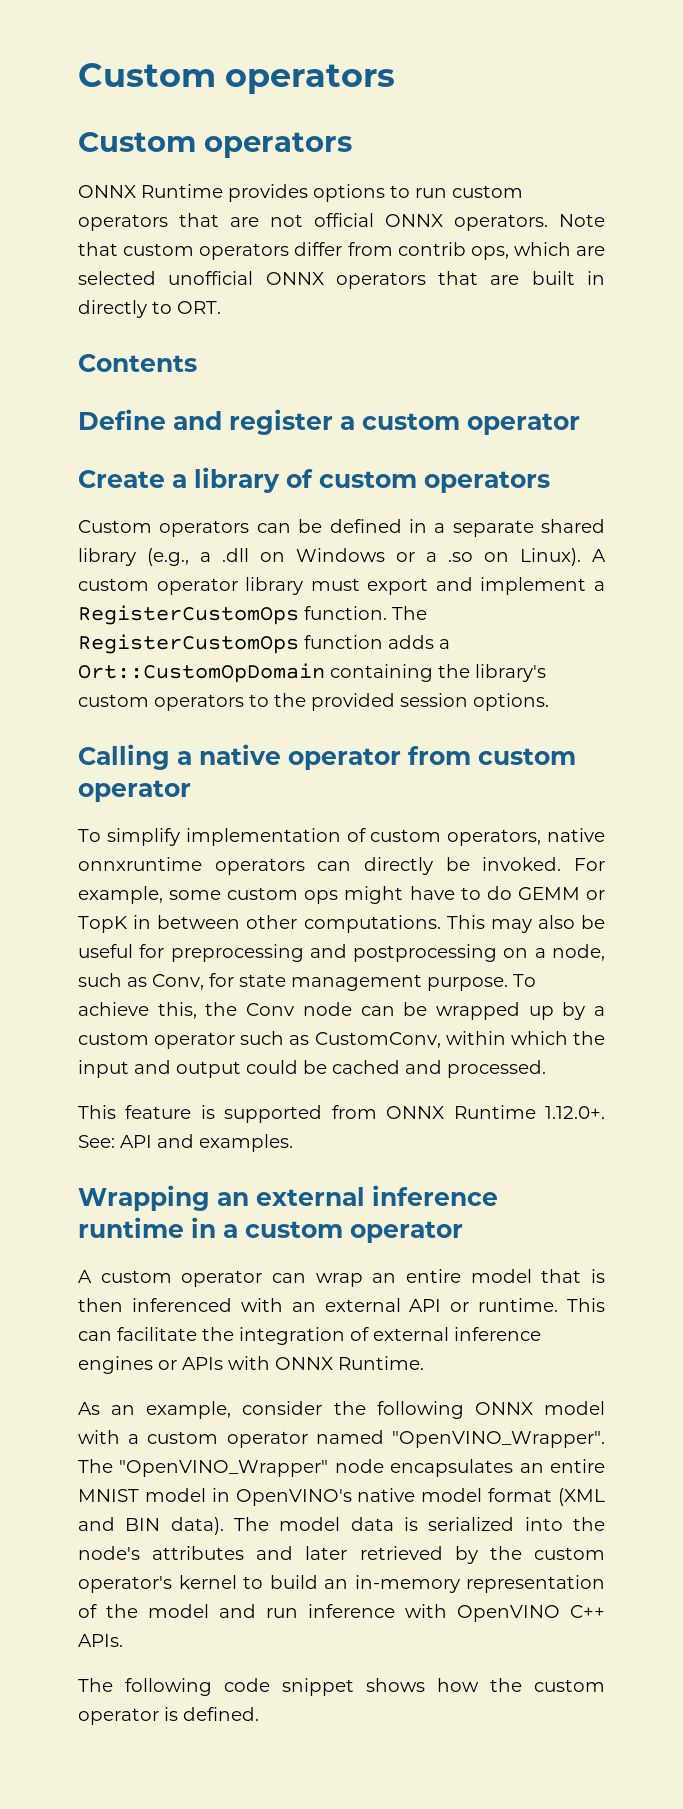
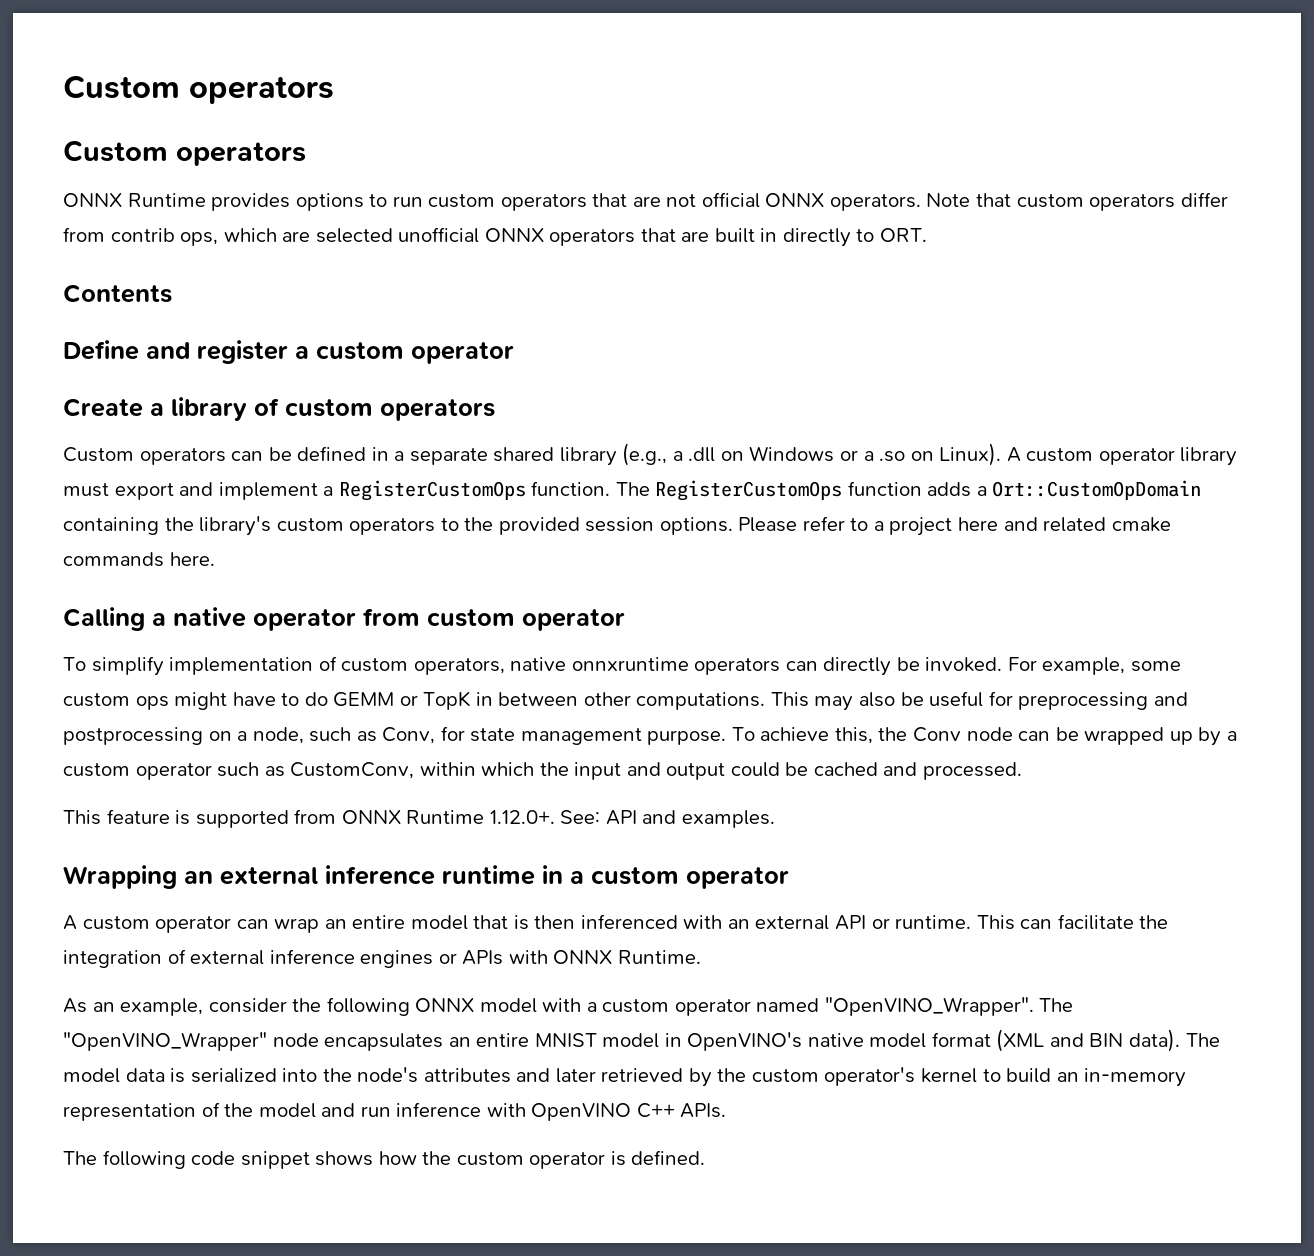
+ Please refer to a project here and related cmake commands here.

